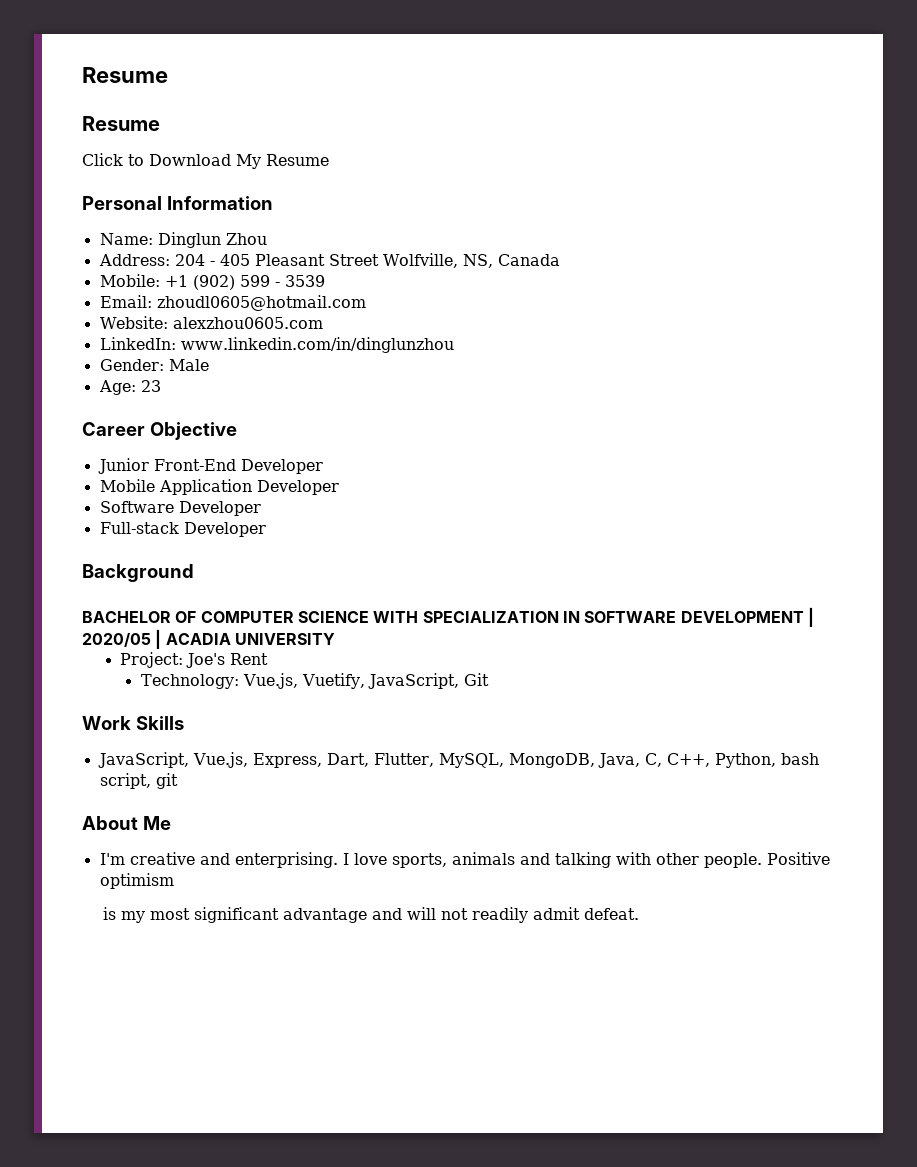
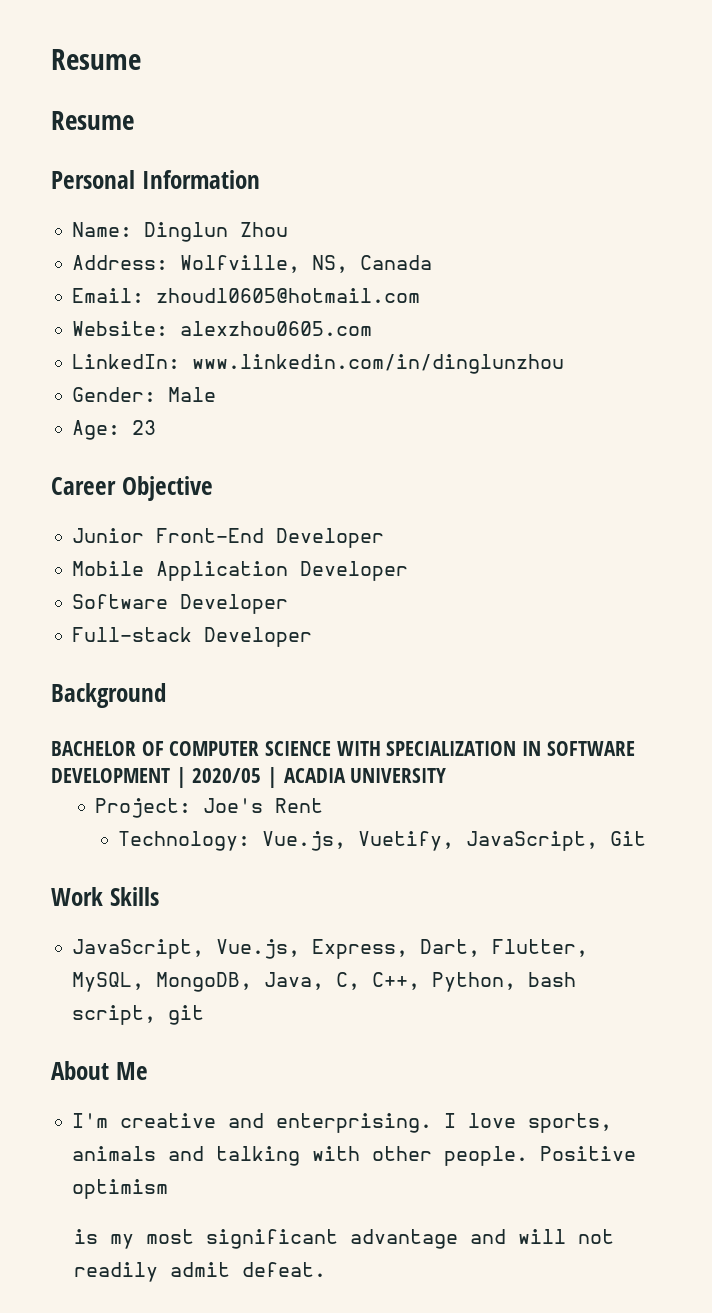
- Click to Download My Resume
- Address: 204 - 405 Pleasant Street Wolfville, NS, Canada
- Mobile: +1 (902) 599 - 3539
+ Address: Wolfville, NS, Canada

